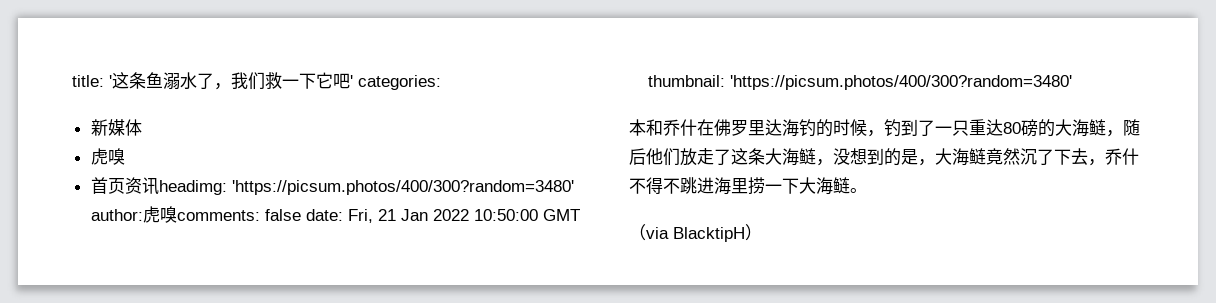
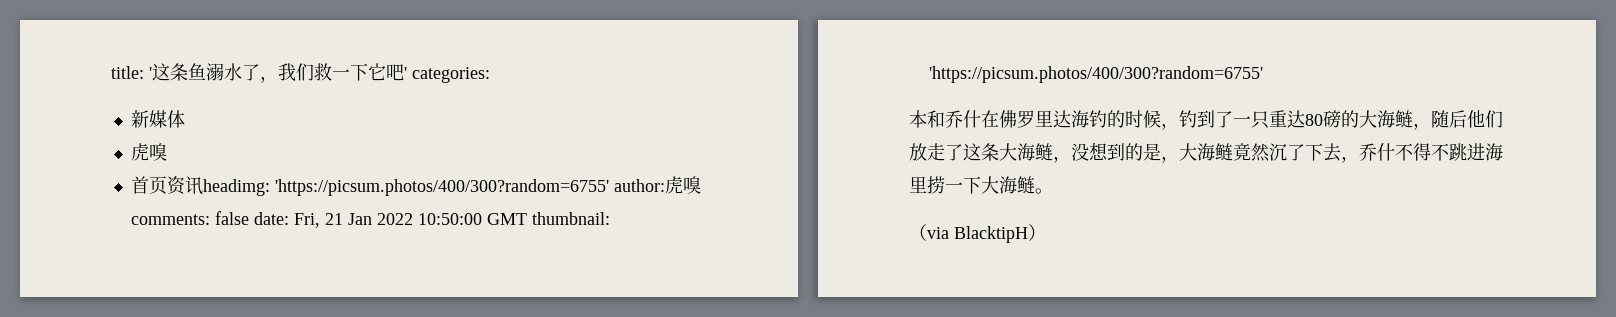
- 首页资讯headimg: 'https://picsum.photos/400/300?random=3480' author:虎嗅comments: false date: Fri, 21 Jan 2022 10:50:00 GMT thumbnail: 'https://picsum.photos/400/300?random=3480'
+ 首页资讯headimg: 'https://picsum.photos/400/300?random=6755' author:虎嗅comments: false date: Fri, 21 Jan 2022 10:50:00 GMT thumbnail: 'https://picsum.photos/400/300?random=6755'

